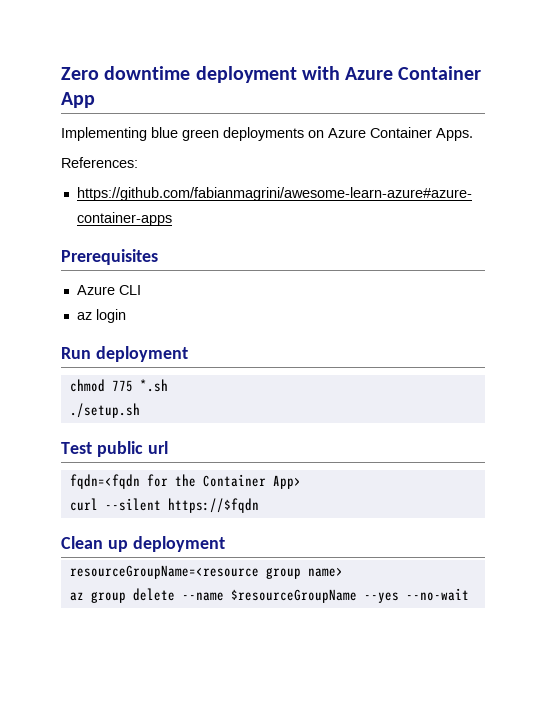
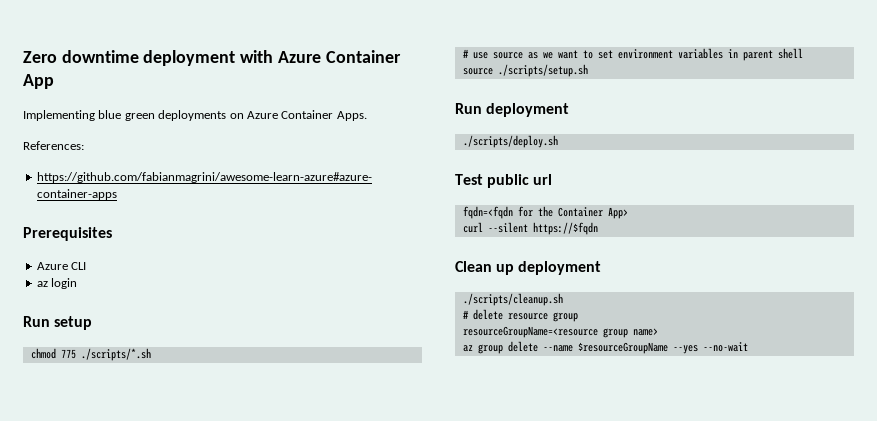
- Run deployment
+ Run setup
- chmod 775 *.sh
- ./setup.sh
+ chmod 775 ./scripts/*.sh
+ # use source as we want to set environment variables in parent shell
+ source ./scripts/setup.sh
+ Run deployment
+ ./scripts/deploy.sh
+ ./scripts/cleanup.sh
+ # delete resource group

